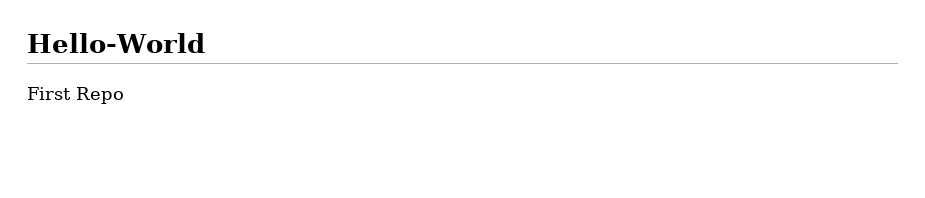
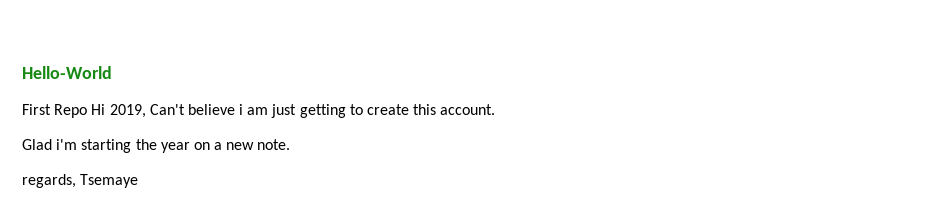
- First Repo
+ First Repo Hi 2019, Can't believe i am just getting to create this account.
+ Glad i'm starting the year on a new note.
+ regards, Tsemaye

